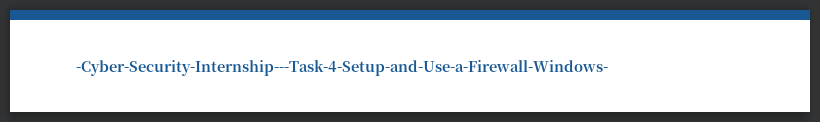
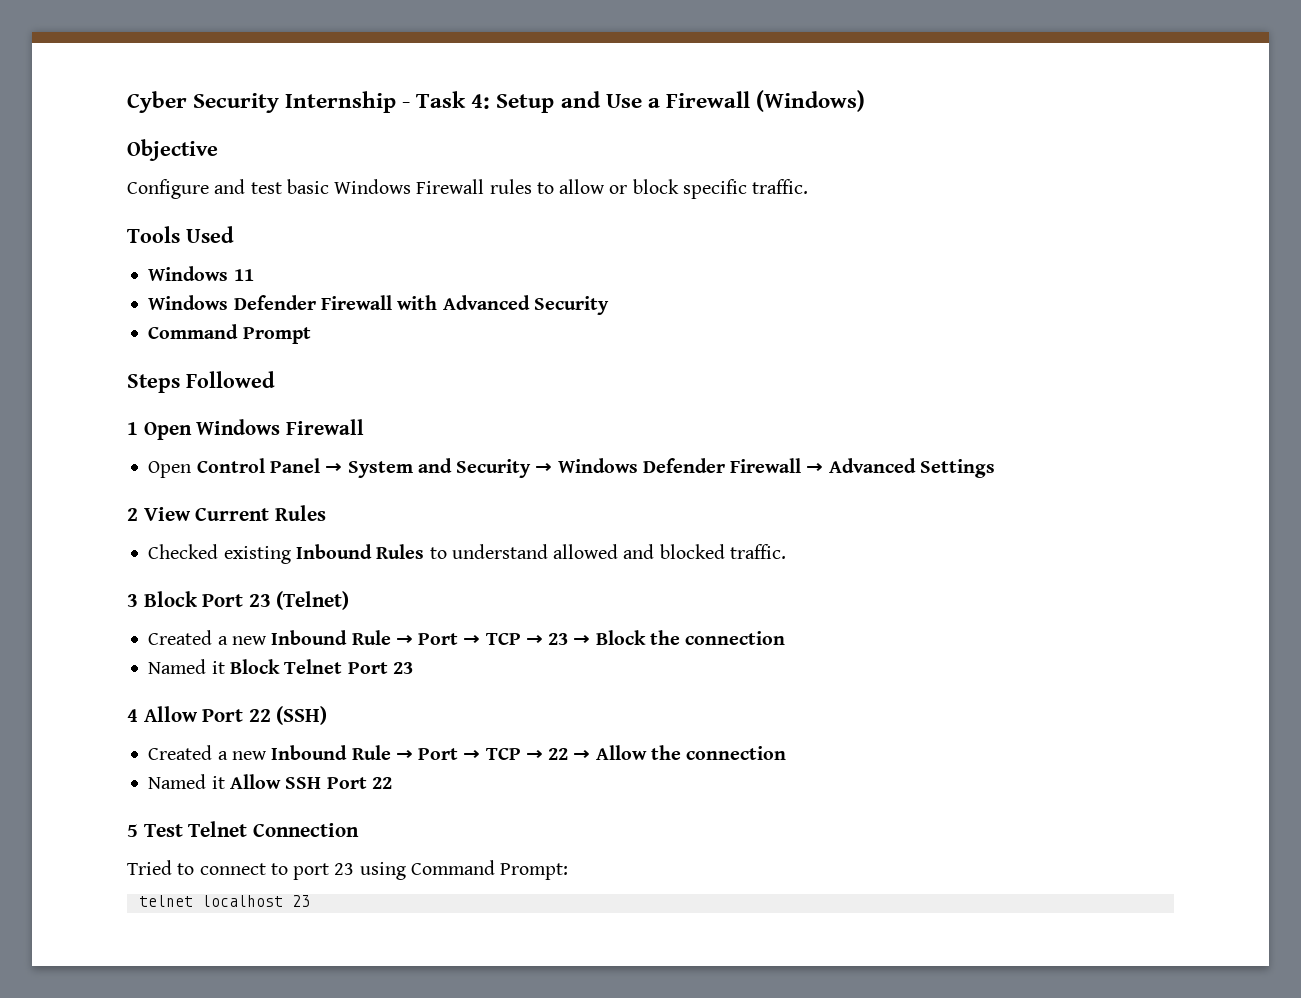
- -Cyber-Security-Internship---Task-4-Setup-and-Use-a-Firewall-Windows-
+ Cyber Security Internship - Task 4: Setup and Use a Firewall (Windows)
+ Objective
+ Configure and test basic Windows Firewall rules to allow or block specific traffic.
+ Tools Used
+ Windows 11
+ Windows Defender Firewall with Advanced Security
+ Command Prompt
+ Steps Followed
+ 1 Open Windows Firewall
+ Open Control Panel → System and Security → Windows Defender Firewall → Advanced Settings
+ 2 View Current Rules
+ Checked existing Inbound Rules to understand allowed and blocked traffic.
+ 3 Block Port 23 (Telnet)
+ Created a new Inbound Rule → Port → TCP → 23 → Block the connection
+ Named it Block Telnet Port 23
+ 4 Allow Port 22 (SSH)
+ Created a new Inbound Rule → Port → TCP → 22 → Allow the connection
+ Named it Allow SSH Port 22
+ 5 Test Telnet Connection
+ Tried to connect to port 23 using Command Prompt:
+ telnet localhost 23

